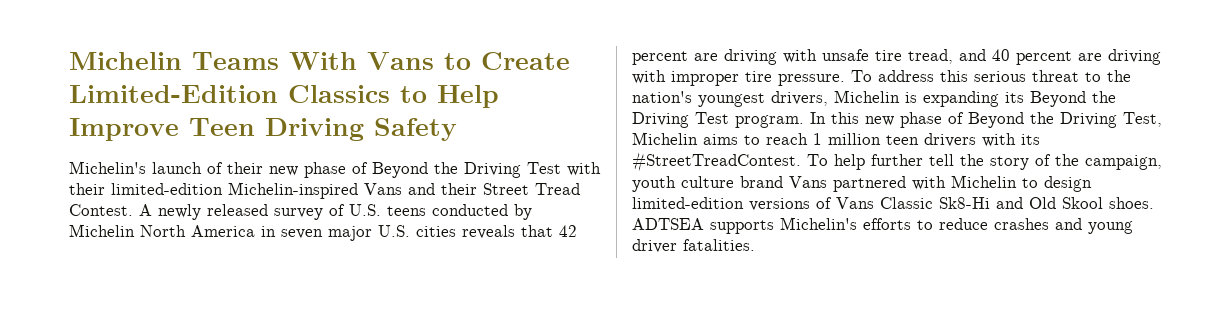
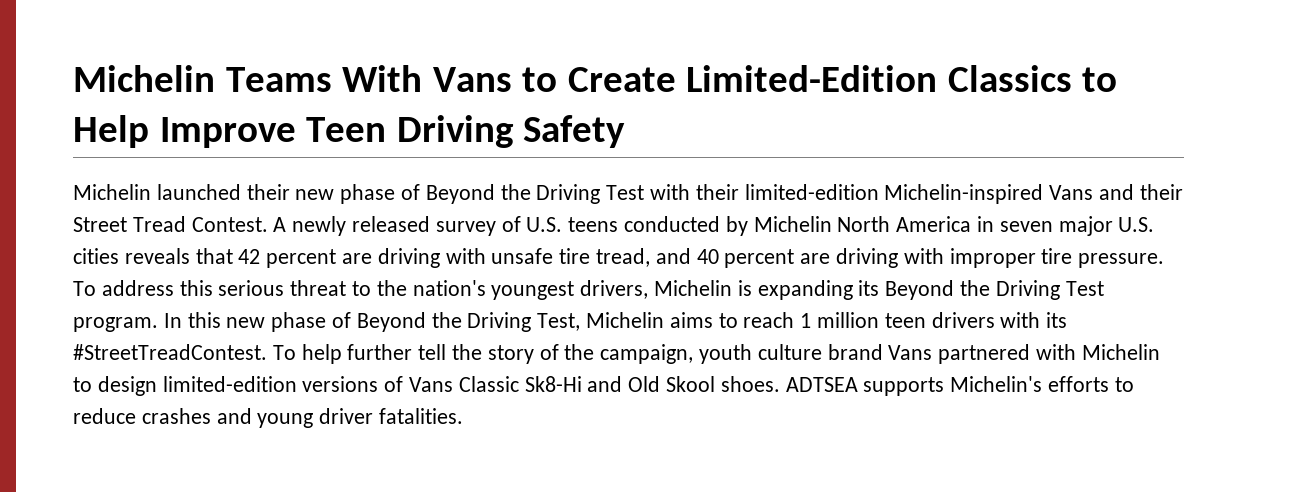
- Michelin's launch of their new phase of Beyond the Driving Test with their limited-edition Michelin-inspired Vans and their Street Tread Contest.
+ Michelin launched their new phase of Beyond the Driving Test with their limited-edition Michelin-inspired Vans and their Street Tread Contest.

